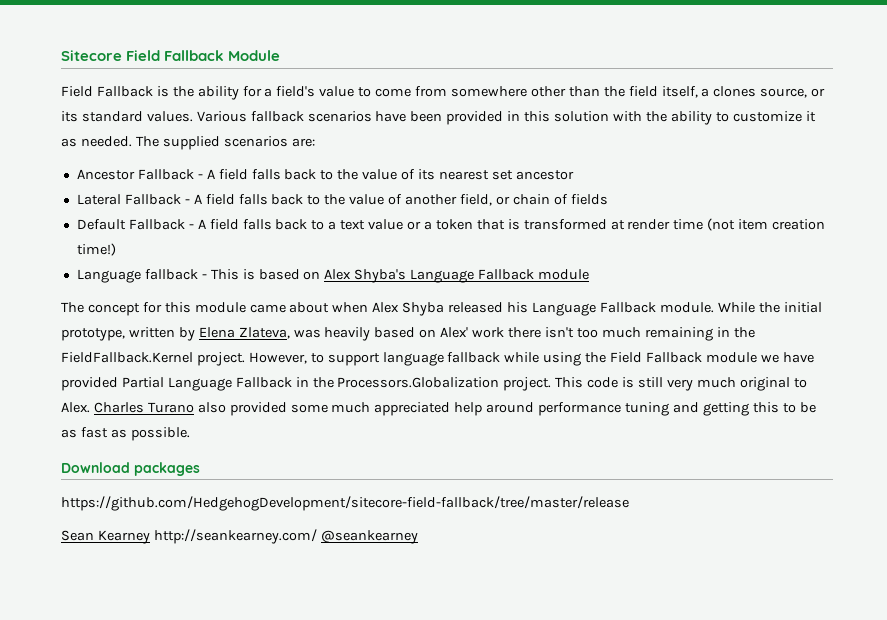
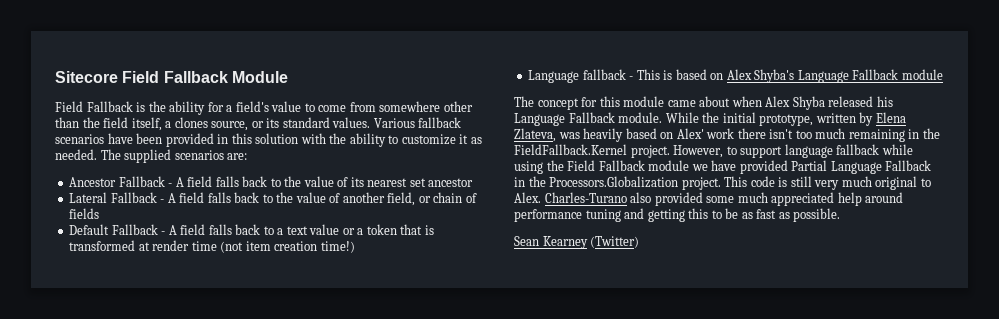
- Charles Turano also provided some much appreciated help around performance tuning and getting this to be as fast as possible.
+ Charles-Turano also provided some much appreciated help around performance tuning and getting this to be as fast as possible.
- Download packages
- https://github.com/HedgehogDevelopment/sitecore-field-fallback/tree/master/release
- Sean Kearney http://seankearney.com/ @seankearney
+ Sean Kearney (Twitter)

